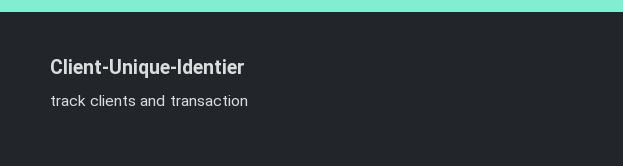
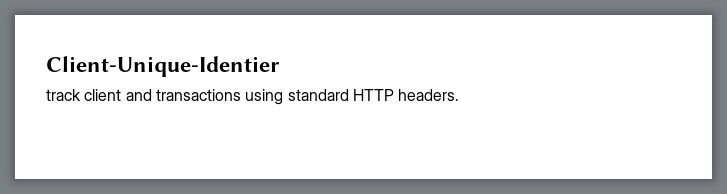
- track clients and transaction
+ track client and transactions using standard HTTP headers.

